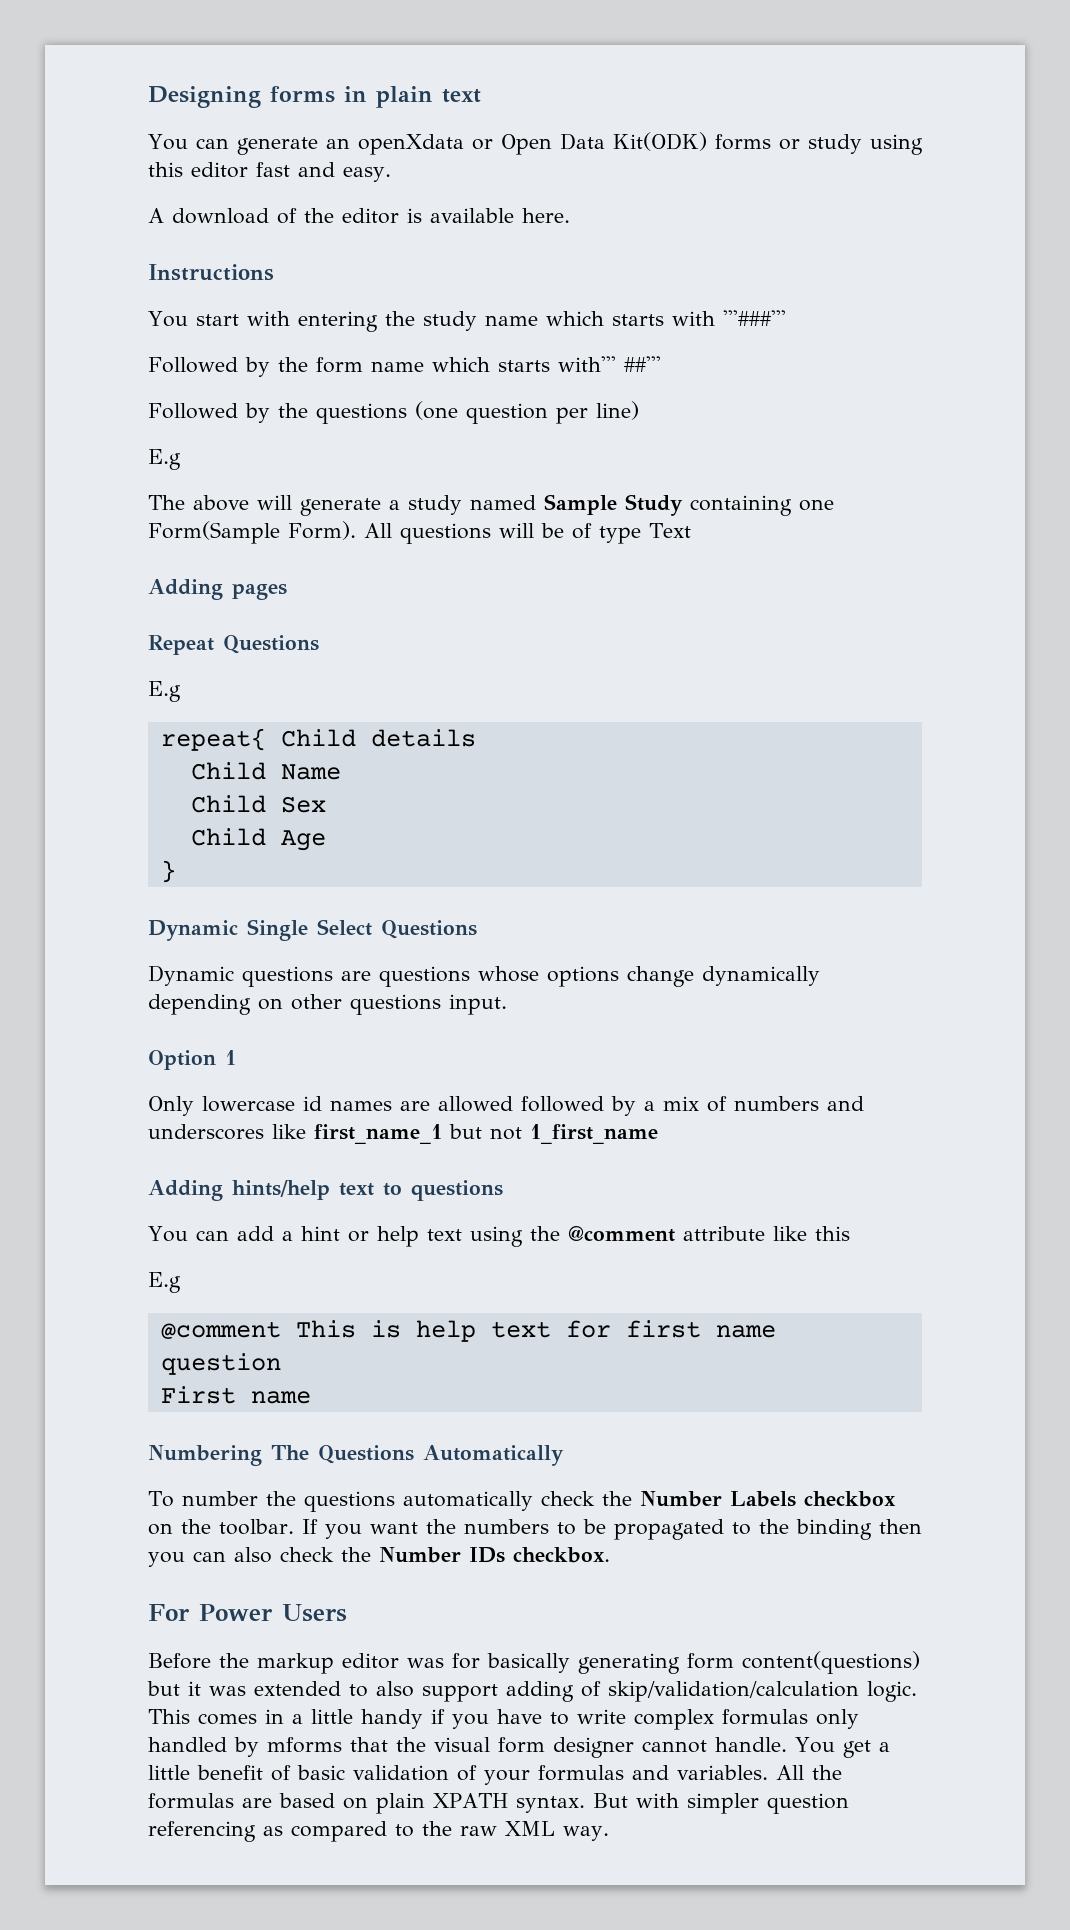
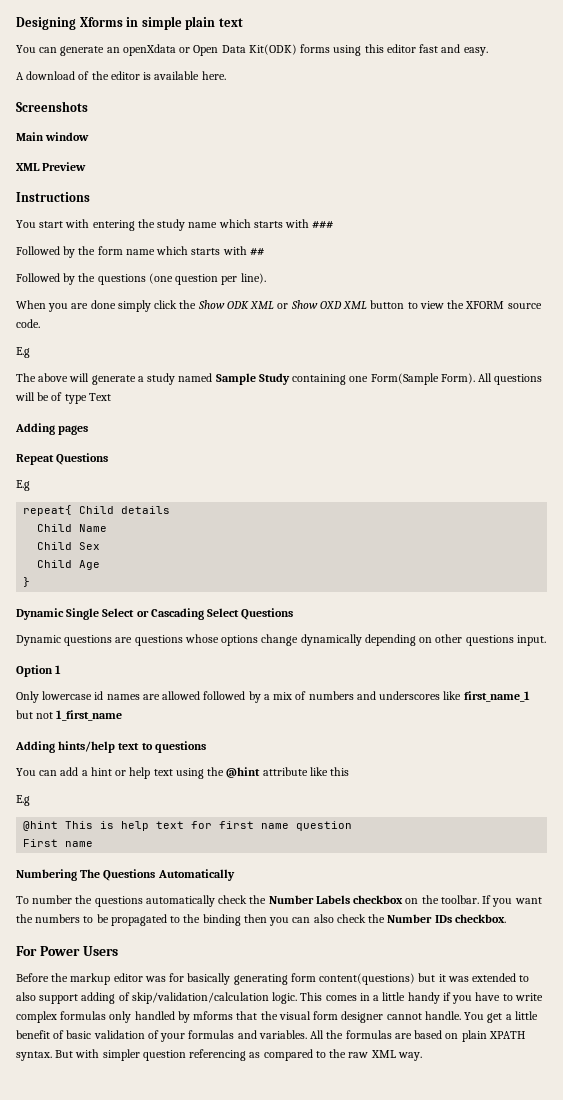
- Designing forms in plain text
+ Designing Xforms in simple plain text
- You can generate an openXdata or Open Data Kit(ODK) forms or study using this editor fast and easy.
+ You can generate an openXdata or Open Data Kit(ODK) forms using this editor fast and easy.
+ Screenshots
+ Main window
+ XML Preview
- You start with entering the study name which starts with '''###'''
+ You start with entering the study name which starts with ###
- Followed by the form name which starts with''' ##'''
+ Followed by the form name which starts with ##
- Followed by the questions (one question per line)
+ Followed by the questions (one question per line).
+ When you are done simply click the Show ODK XML or Show OXD XML button to view the XFORM source code.
- Dynamic Single Select Questions
+ Dynamic Single Select or Cascading Select Questions
- You can add a hint or help text using the @comment attribute like this
+ You can add a hint or help text using the @hint attribute like this
- @comment This is help text for first name question
+ @hint This is help text for first name question

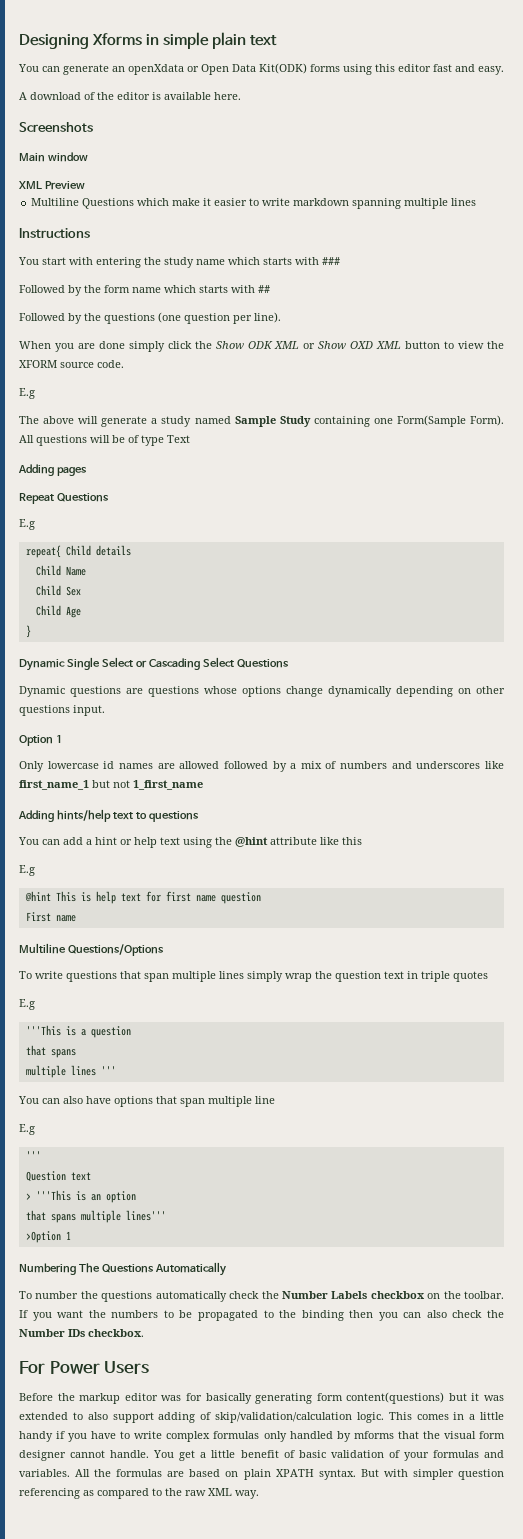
+ Multiline Questions which make it easier to write markdown spanning multiple lines
+ Multiline Questions/Options
+ To write questions that span multiple lines simply wrap the question text in triple quotes
+ E.g
+ '''This is a question
+ that spans
+ multiple lines '''
+ You can also have options that span multiple line
+ E.g
+ '''
+ Question text
+ > '''This is an option
+ that spans multiple lines'''
+ >Option 1

